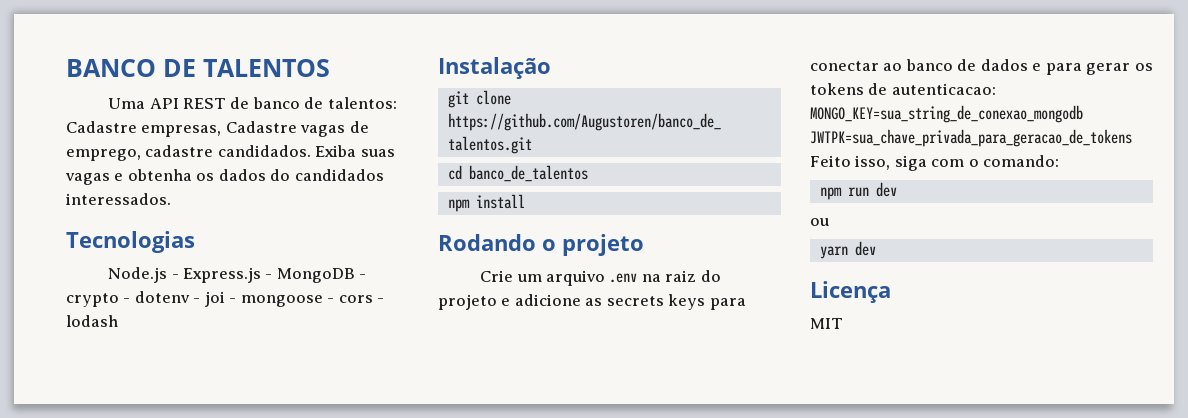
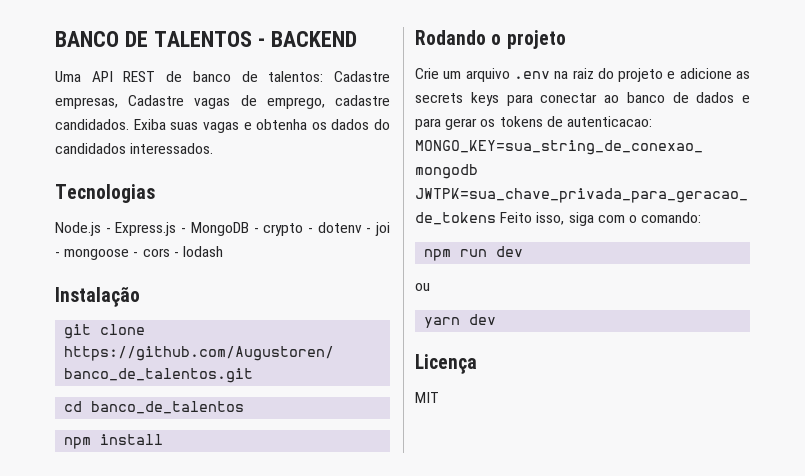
- BANCO DE TALENTOS
+ BANCO DE TALENTOS - BACKEND

